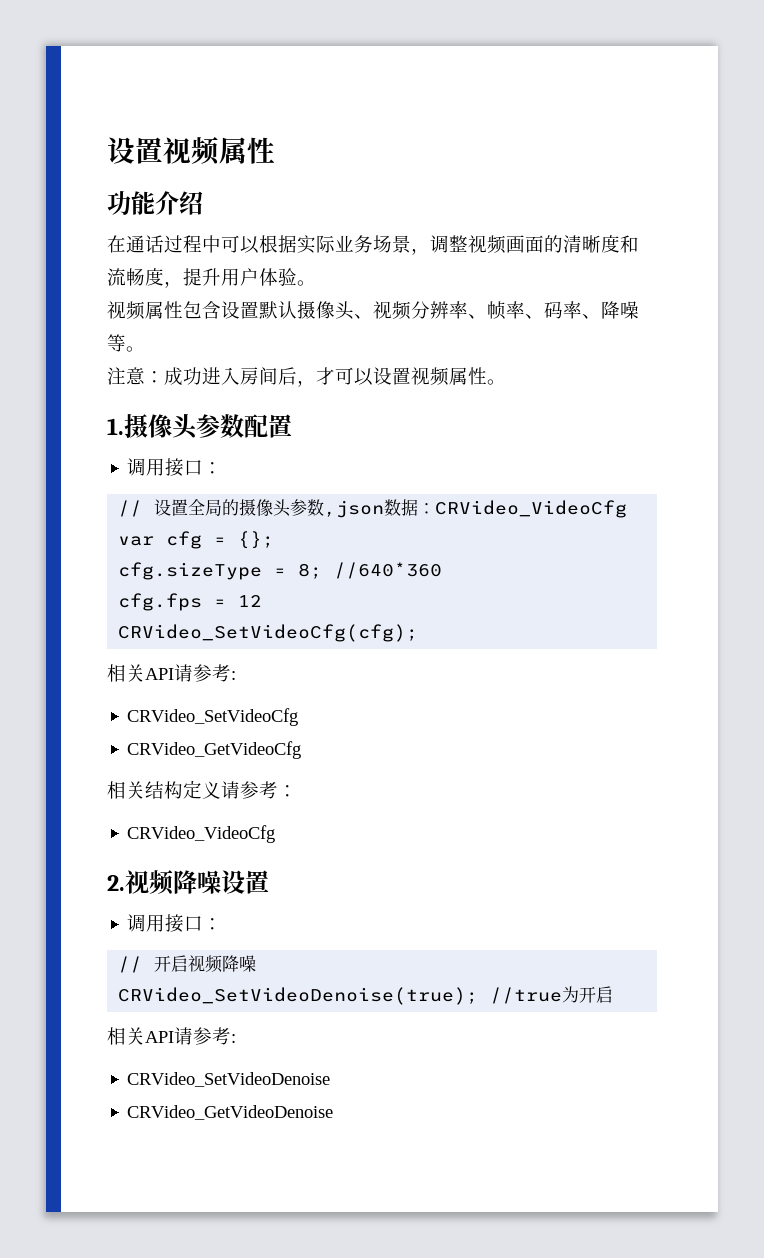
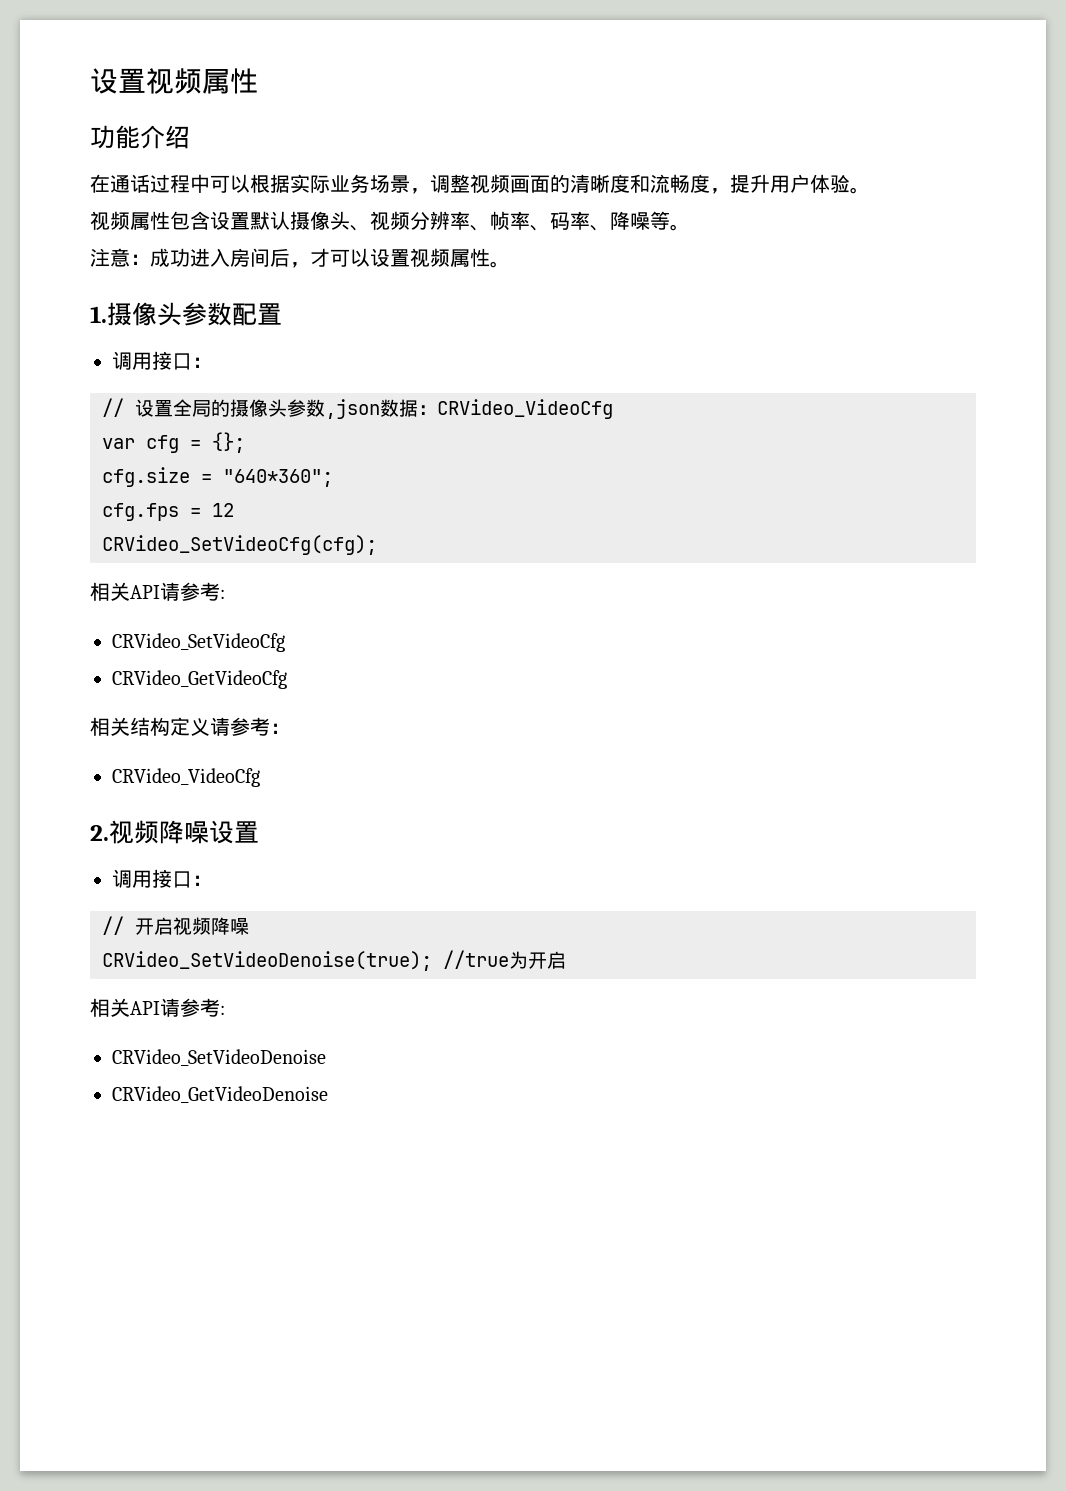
- cfg.sizeType = 8; //640*360
+ cfg.size = "640*360";

